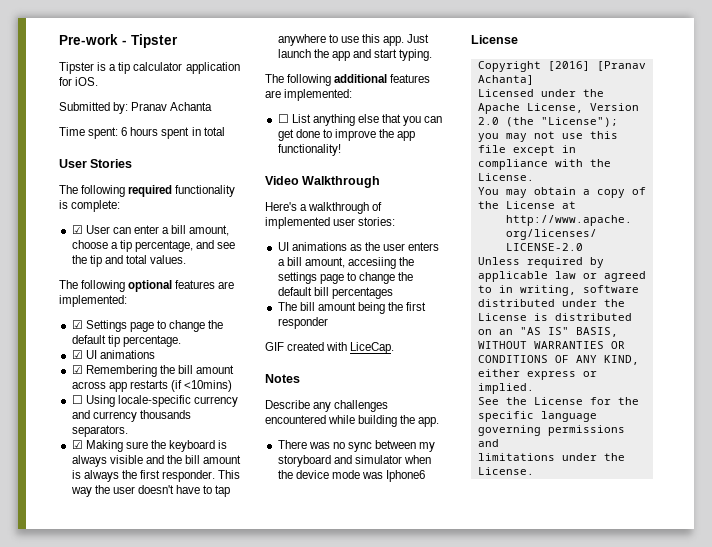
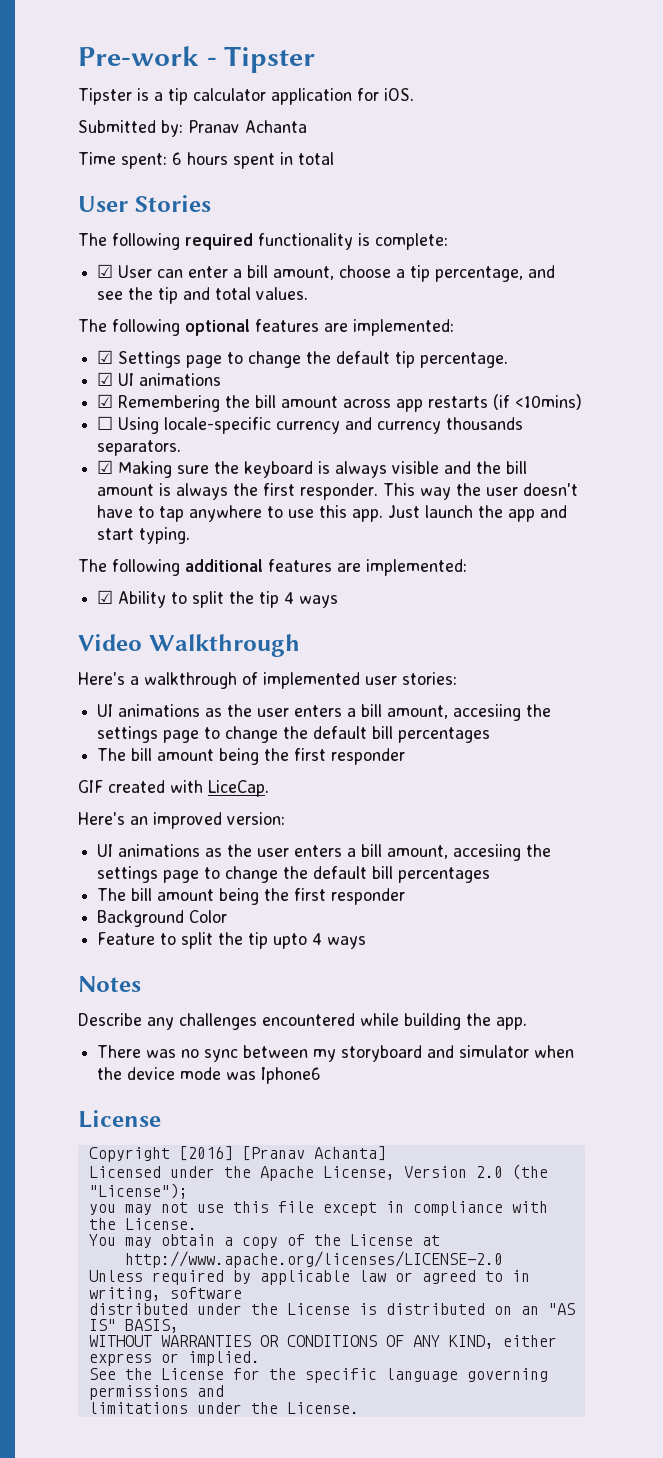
- ☐ List anything else that you can get done to improve the app functionality!
+ ☑ Ability to split the tip 4 ways
+ Here's an improved version:
+ UI animations as the user enters a bill amount, accesiing the settings page to change the default bill percentages
+ The bill amount being the first responder
+ Background Color
+ Feature to split the tip upto 4 ways

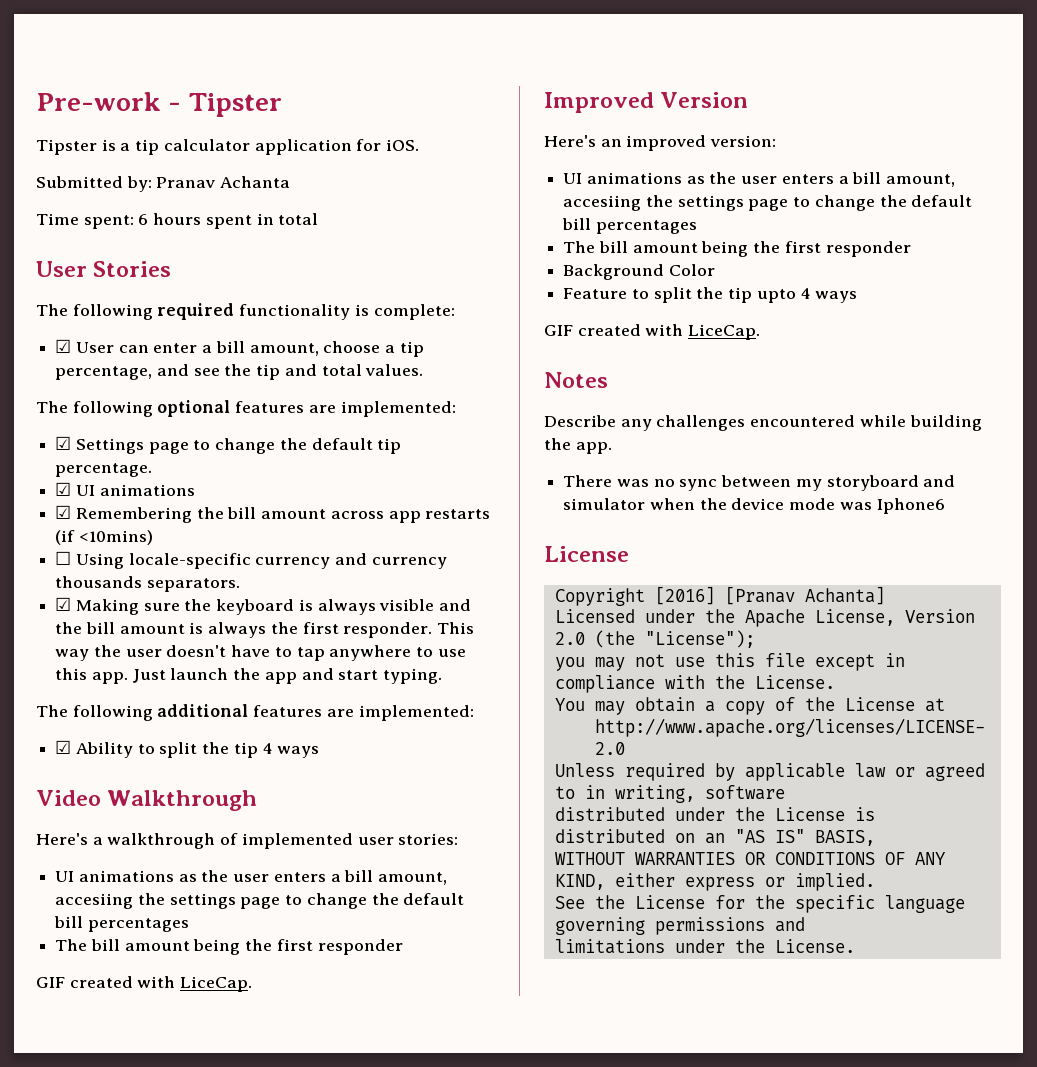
+ Improved Version
  Feature to split the tip upto 4 ways
+ GIF created with LiceCap.

